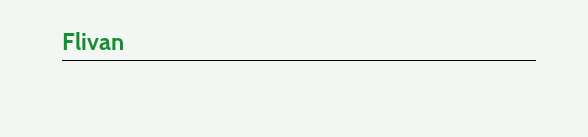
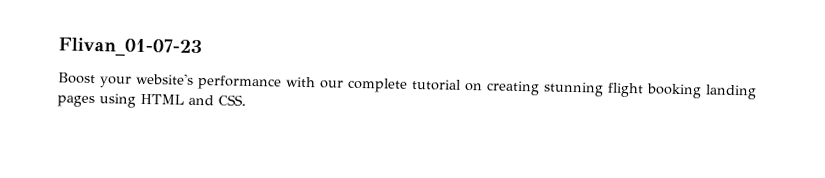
- Flivan
+ Flivan_01-07-23
+ Boost your website's performance with our complete tutorial on creating stunning flight booking landing pages using HTML and CSS.

